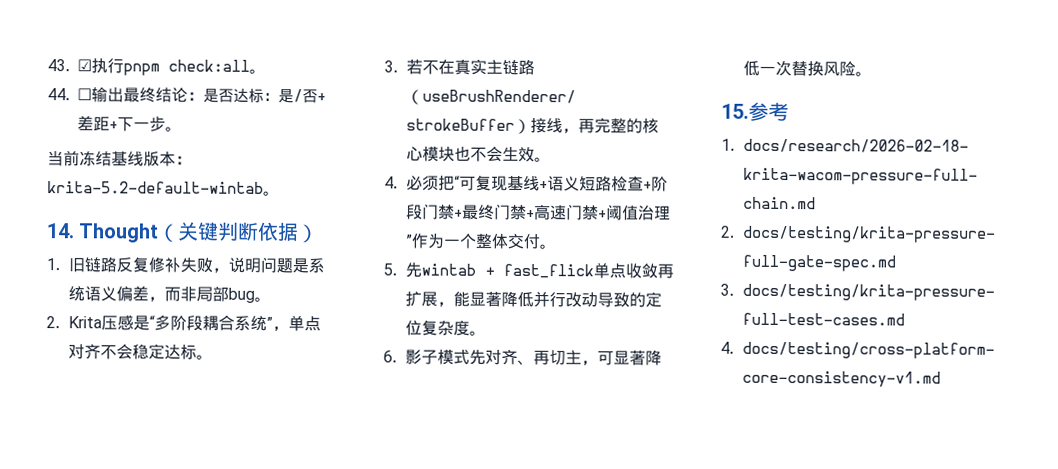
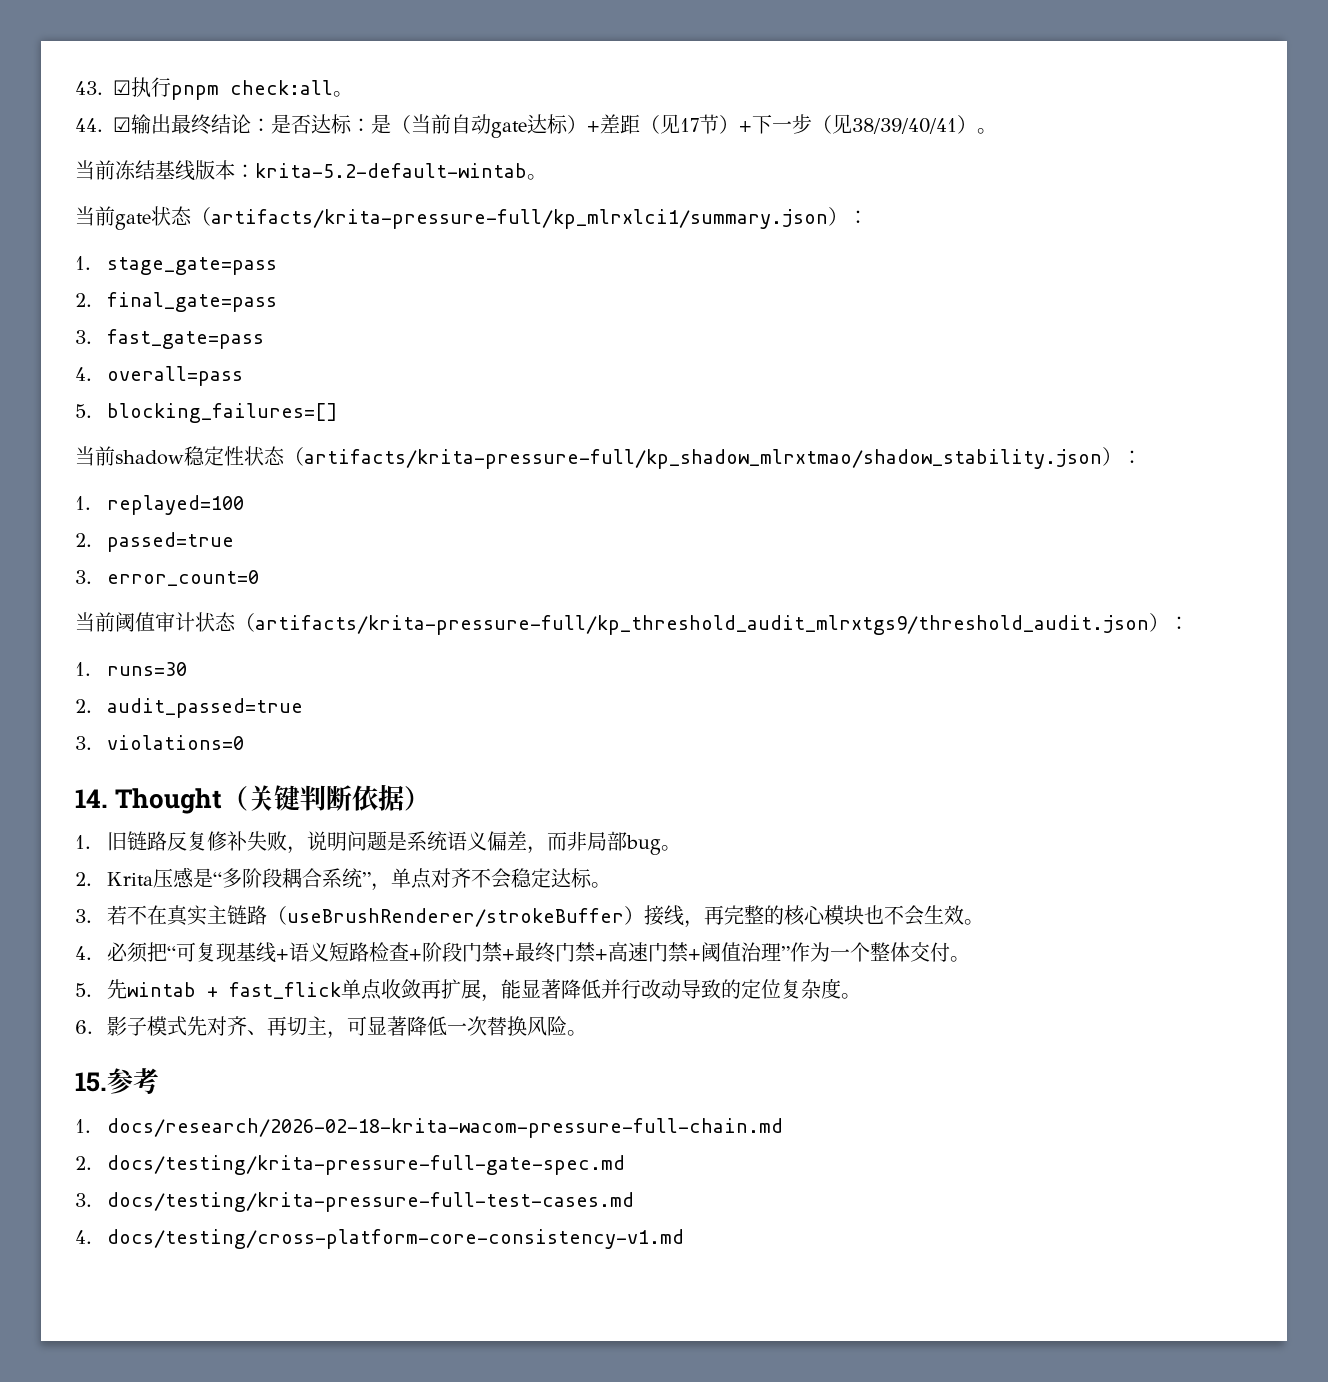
- 44. ☐输出最终结论：是否达标：是/否+差距+下一步。
+ 44. ☑输出最终结论：是否达标：是（当前自动gate达标）+差距（见17节）+下一步（见38/39/40/41）。
+ 当前gate状态（artifacts/krita-pressure-full/kp_mlrxlci1/summary.json）：
+ 1. stage_gate=pass
+ 2. final_gate=pass
+ 3. fast_gate=pass
+ 4. overall=pass
+ 5. blocking_failures=[]
+ 当前shadow稳定性状态（artifacts/krita-pressure-full/kp_shadow_mlrxtmao/shadow_stability.json）：
+ 1. replayed=100
+ 2. passed=true
+ 3. error_count=0
+ 当前阈值审计状态（artifacts/krita-pressure-full/kp_threshold_audit_mlrxtgs9/threshold_audit.json）：
+ 1. runs=30
+ 2. audit_passed=true
+ 3. violations=0

